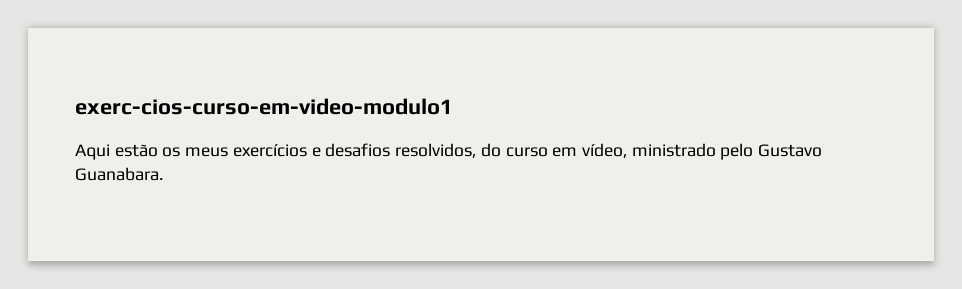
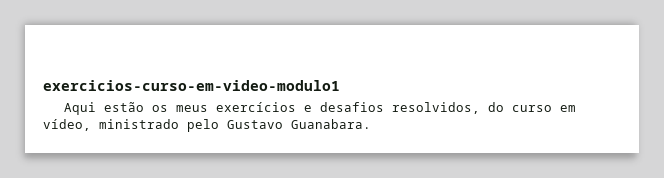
- exerc-cios-curso-em-video-modulo1
+ exercicios-curso-em-video-modulo1

